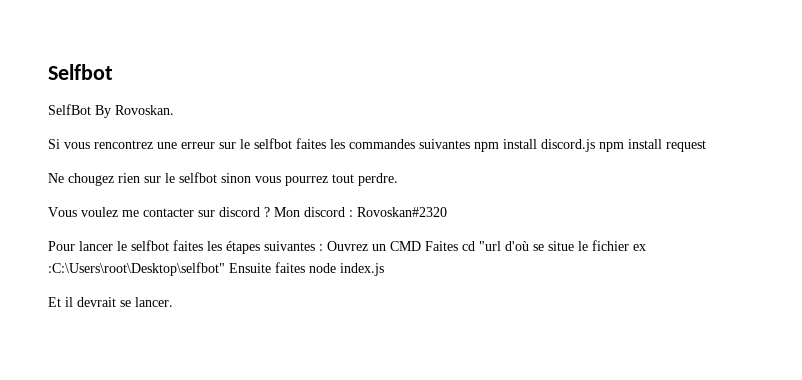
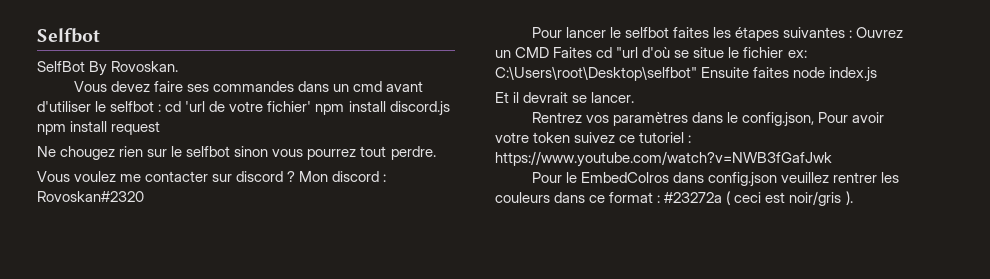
- Si vous rencontrez une erreur sur le selfbot faites les commandes suivantes npm install discord.js npm install request
+ Vous devez faire ses commandes dans un cmd avant d'utiliser le selfbot : cd 'url de votre fichier' npm install discord.js npm install request
- Pour lancer le selfbot faites les étapes suivantes : Ouvrez un CMD Faites cd "url d'où se situe le fichier ex :C:\Users\root\Desktop\selfbot" Ensuite faites node index.js
+ Pour lancer le selfbot faites les étapes suivantes : Ouvrez un CMD Faites cd "url d'où se situe le fichier ex: C:\Users\root\Desktop\selfbot" Ensuite faites node index.js
+ Rentrez vos paramètres dans le config.json, Pour avoir votre token suivez ce tutoriel : https://www.youtube.com/watch?v=NWB3fGafJwk
+ Pour le EmbedColros dans config.json veuillez rentrer les couleurs dans ce format : #23272a ( ceci est noir/gris ).

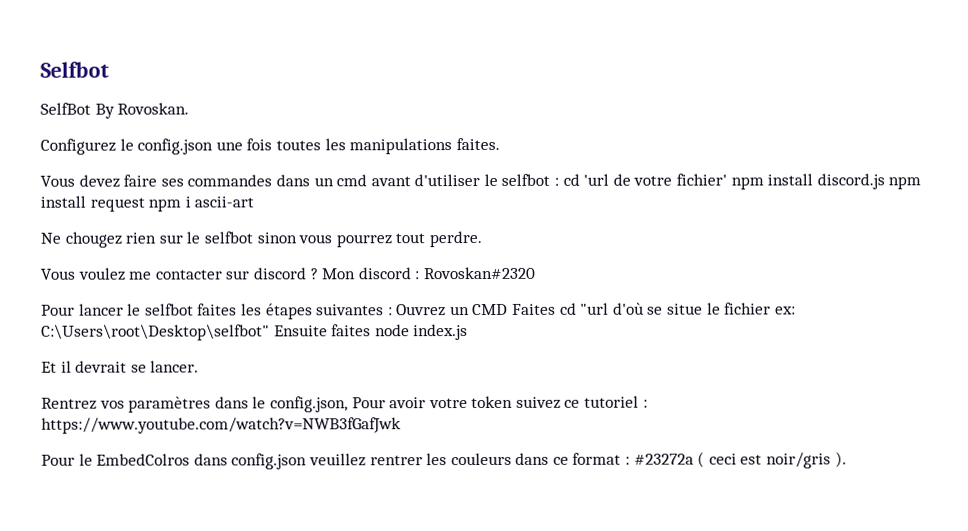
+ Configurez le config.json une fois toutes les manipulations faites.
- Vous devez faire ses commandes dans un cmd avant d'utiliser le selfbot : cd 'url de votre fichier' npm install discord.js npm install request
+ Vous devez faire ses commandes dans un cmd avant d'utiliser le selfbot : cd 'url de votre fichier' npm install discord.js npm install request npm i ascii-art

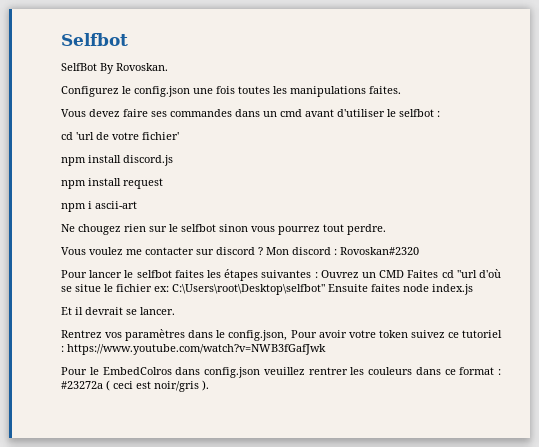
- Vous devez faire ses commandes dans un cmd avant d'utiliser le selfbot : cd 'url de votre fichier' npm install discord.js npm install request npm i ascii-art
+ Vous devez faire ses commandes dans un cmd avant d'utiliser le selfbot :
+ cd 'url de votre fichier'
+ npm install discord.js
+ npm install request
+ npm i ascii-art

